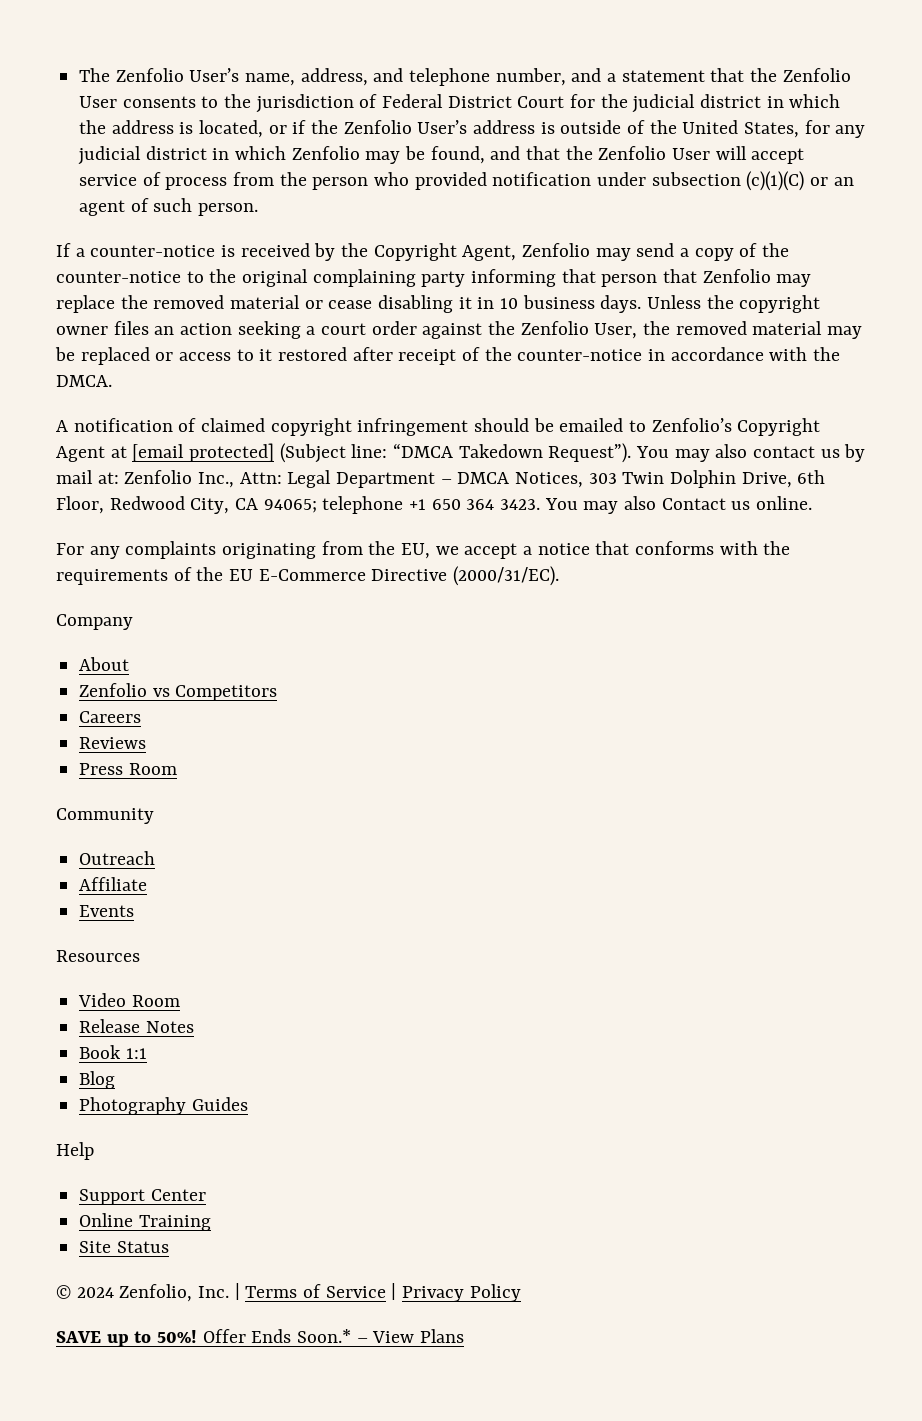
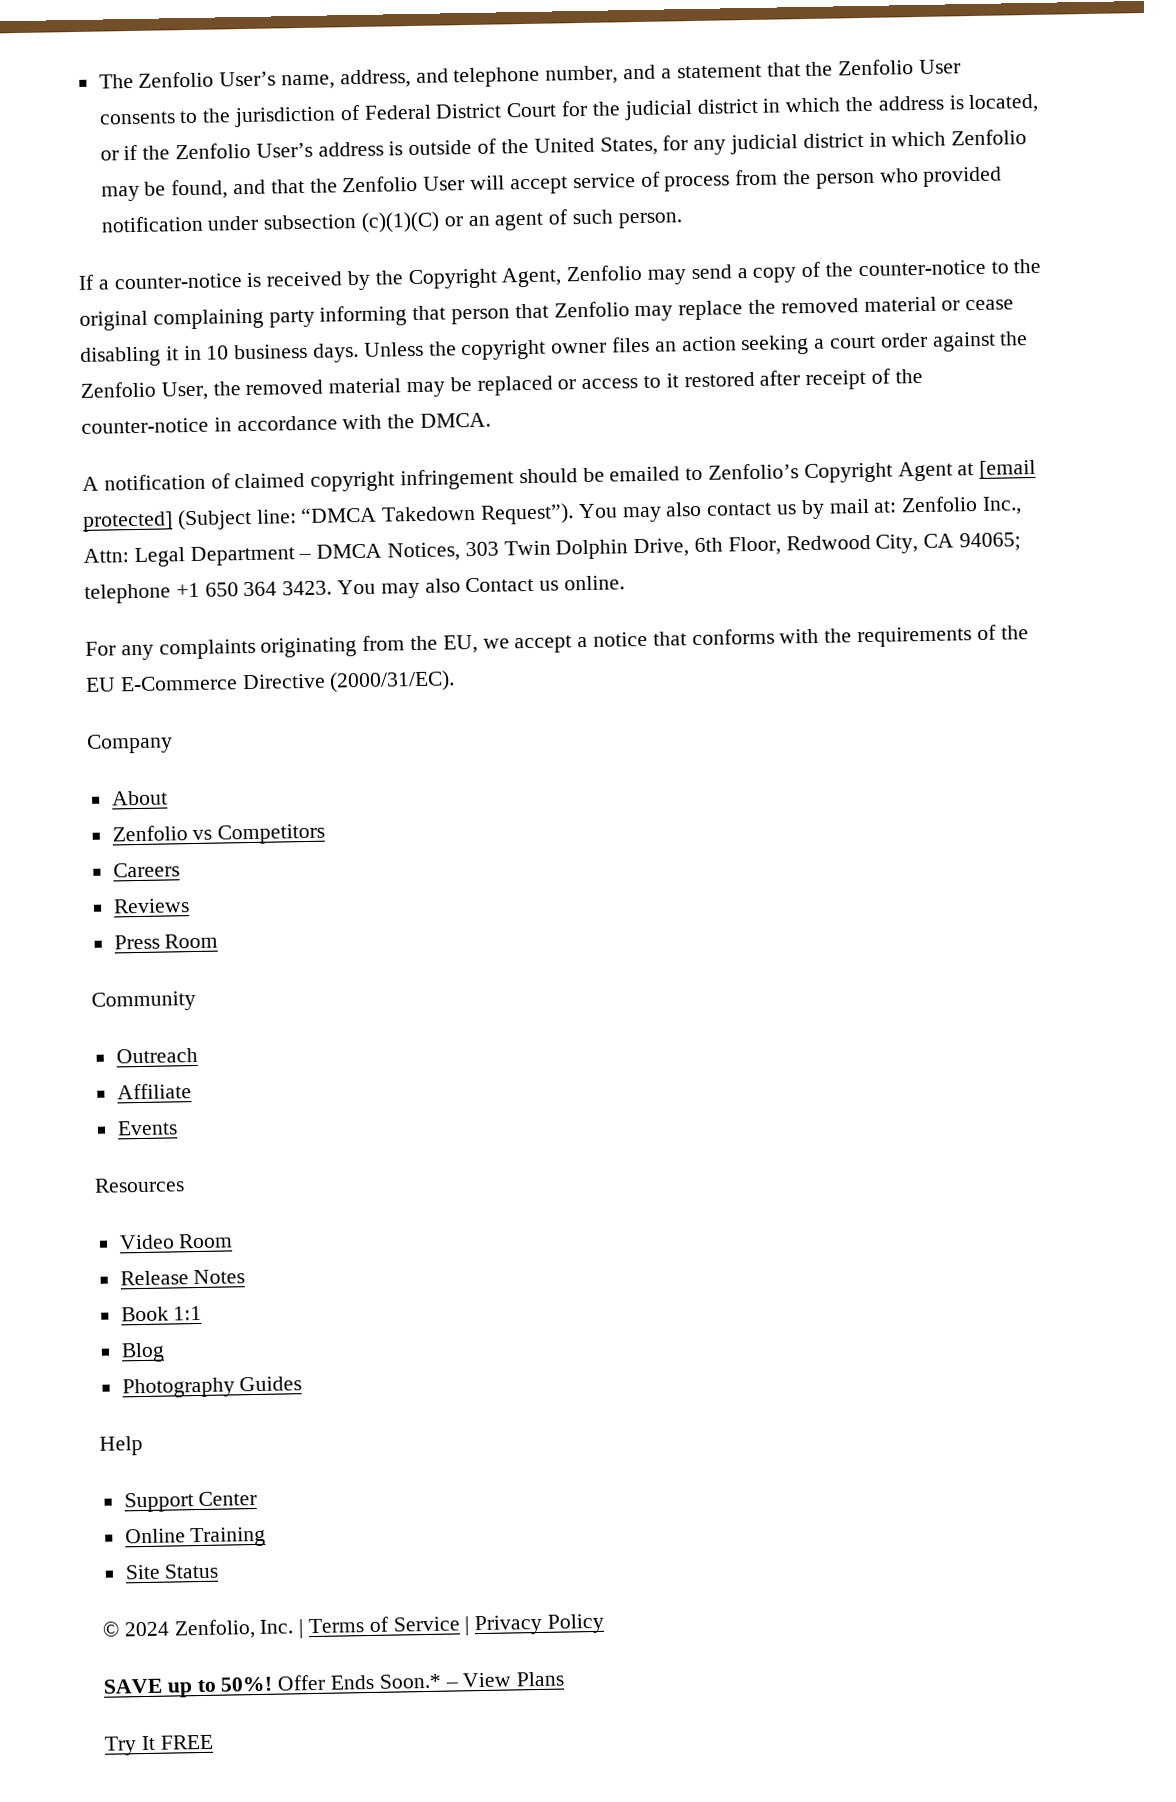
+ Try It FREE

